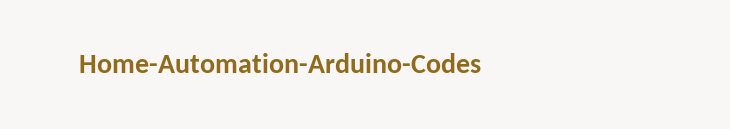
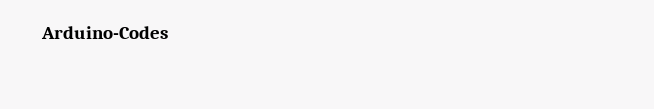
- Home-Automation-Arduino-Codes
+ Arduino-Codes

